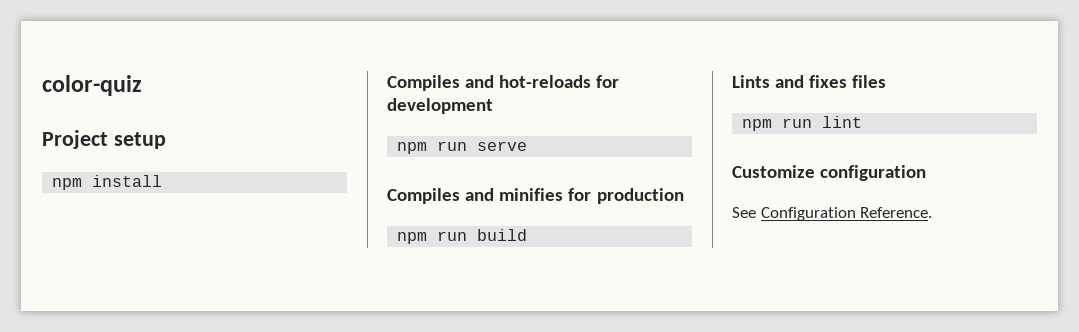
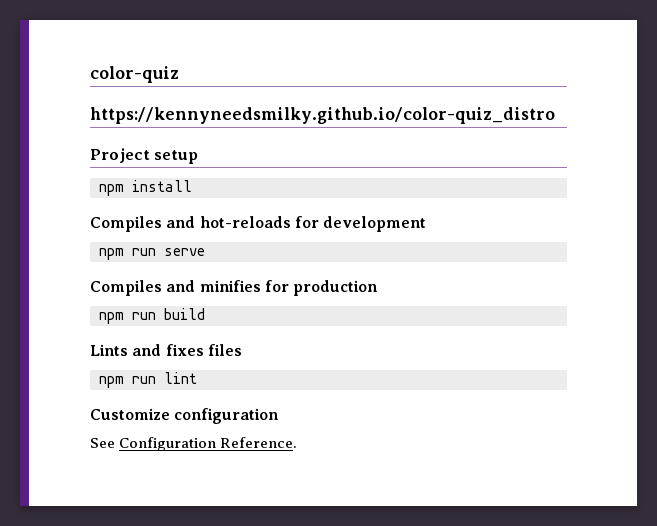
+ https://kennyneedsmilky.github.io/color-quiz_distro

